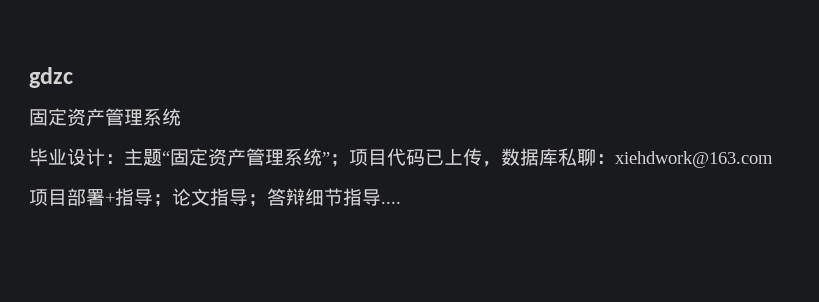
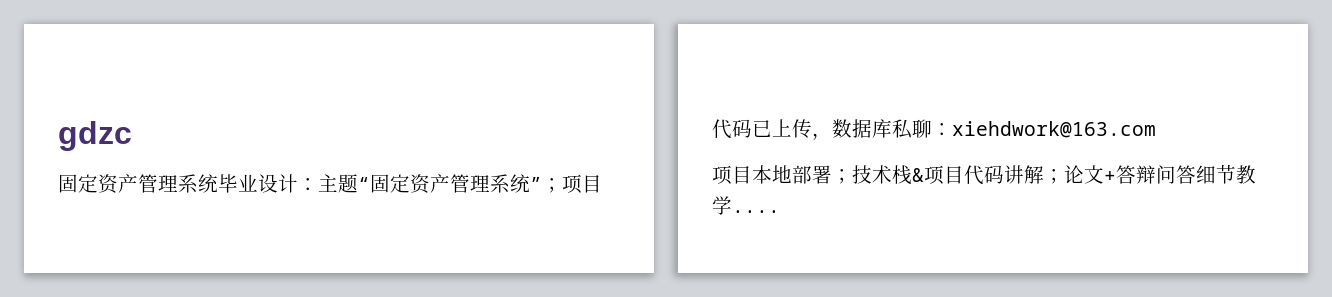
  gdzc
- 固定资产管理系统
- 毕业设计：主题“固定资产管理系统”；项目代码已上传，数据库私聊：xiehdwork@163.com
+ 固定资产管理系统毕业设计：主题“固定资产管理系统”；项目代码已上传，数据库私聊：xiehdwork@163.com
- 项目部署+指导；论文指导；答辩细节指导....
+ 项目本地部署；技术栈&项目代码讲解；论文+答辩问答细节教学....

